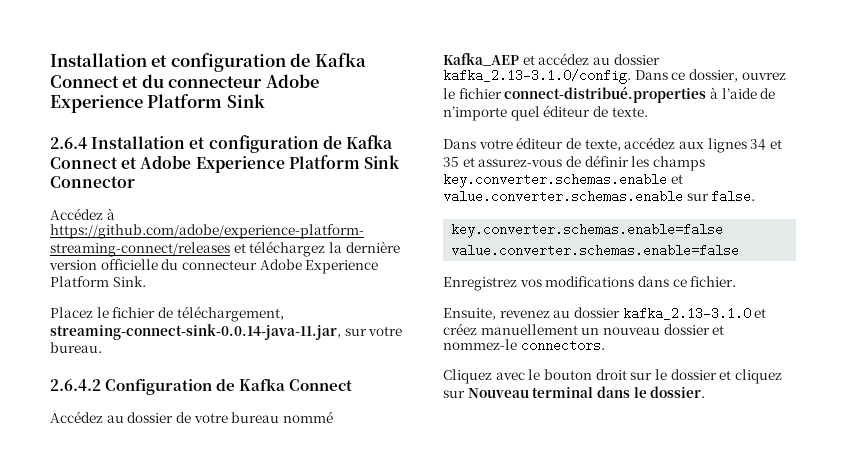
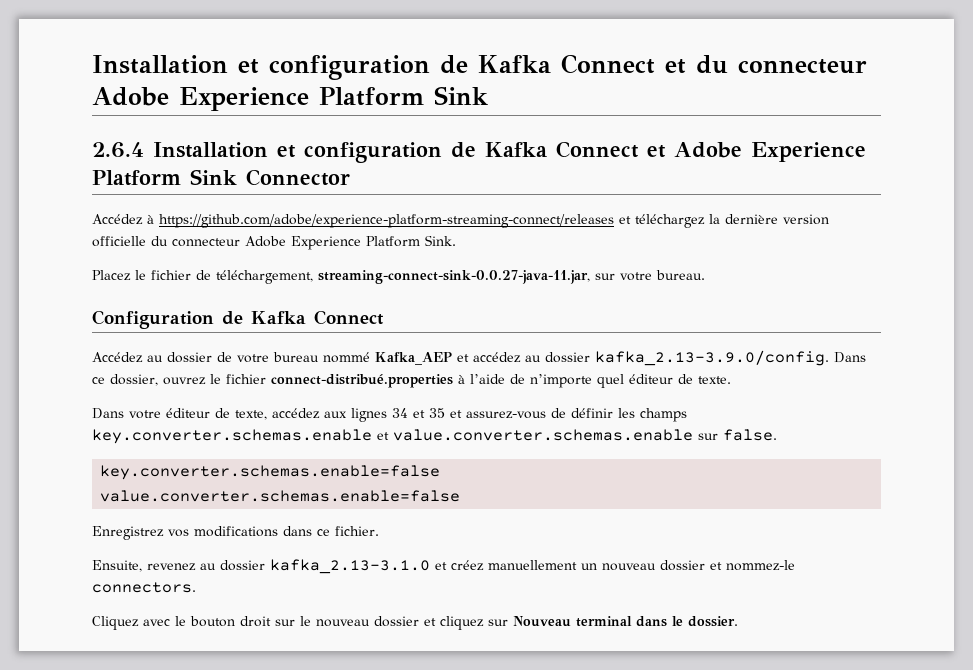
- Placez le fichier de téléchargement, streaming-connect-sink-0.0.14-java-11.jar, sur votre bureau.
+ Placez le fichier de téléchargement, streaming-connect-sink-0.0.27-java-11.jar, sur votre bureau.
- 2.6.4.2 Configuration de Kafka Connect
+ Configuration de Kafka Connect
- Accédez au dossier de votre bureau nommé Kafka_AEP et accédez au dossier kafka_2.13-3.1.0/config. Dans ce dossier, ouvrez le fichier connect-distribué.properties à l’aide de n’importe quel éditeur de texte.
+ Accédez au dossier de votre bureau nommé Kafka_AEP et accédez au dossier kafka_2.13-3.9.0/config. Dans ce dossier, ouvrez le fichier connect-distribué.properties à l’aide de n’importe quel éditeur de texte.
- Cliquez avec le bouton droit sur le dossier et cliquez sur Nouveau terminal dans le dossier.
+ Cliquez avec le bouton droit sur le nouveau dossier et cliquez sur Nouveau terminal dans le dossier.

